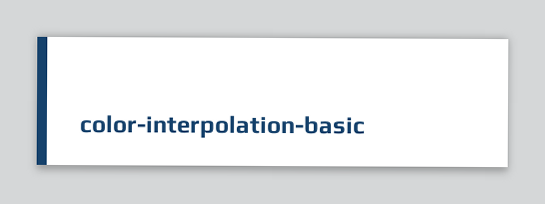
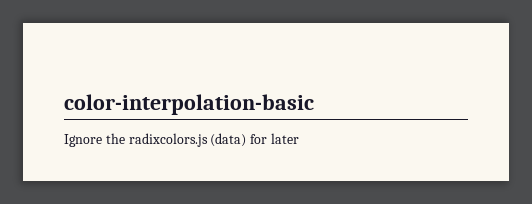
+ Ignore the radixcolors.js (data) for later

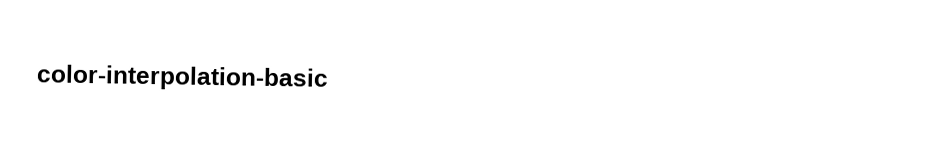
- Ignore the radixcolors.js (data) for later

